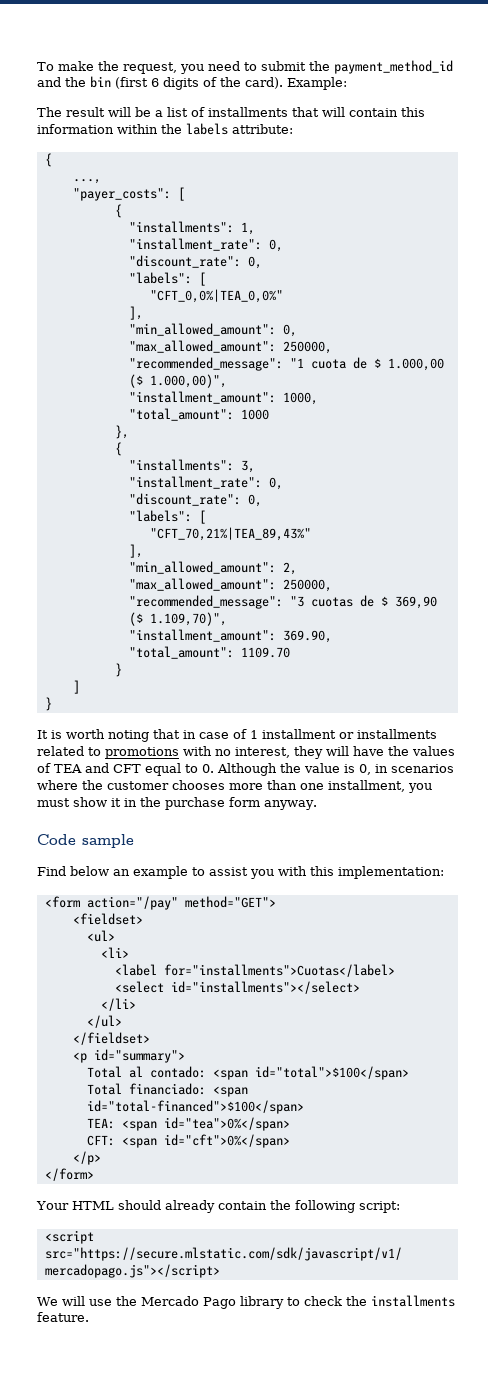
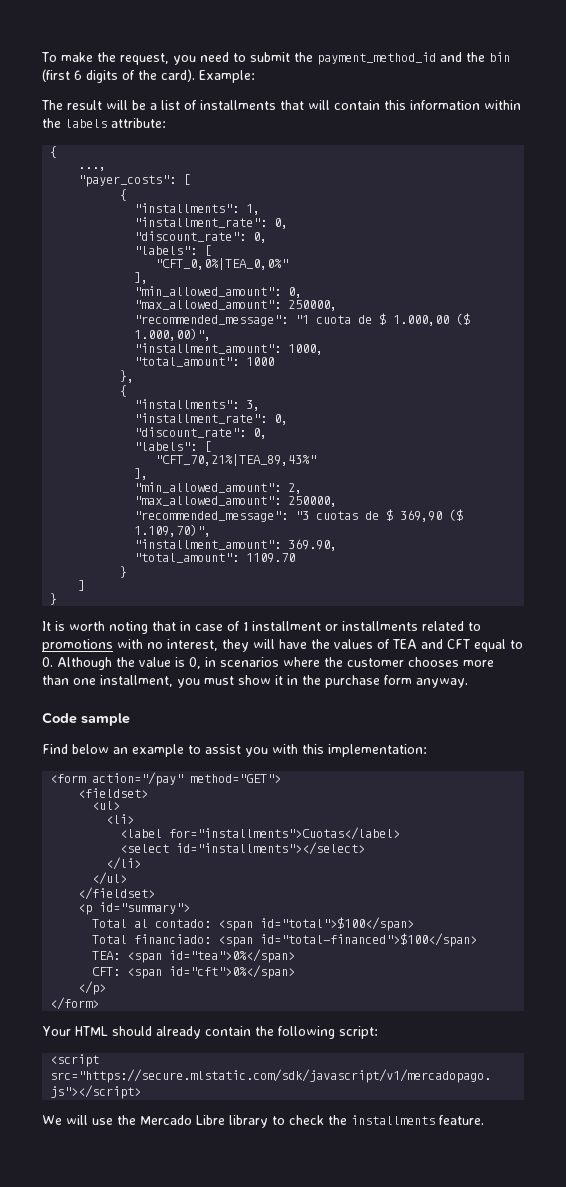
- We will use the Mercado Pago library to check the installments feature.
+ We will use the Mercado Libre library to check the installments feature.

